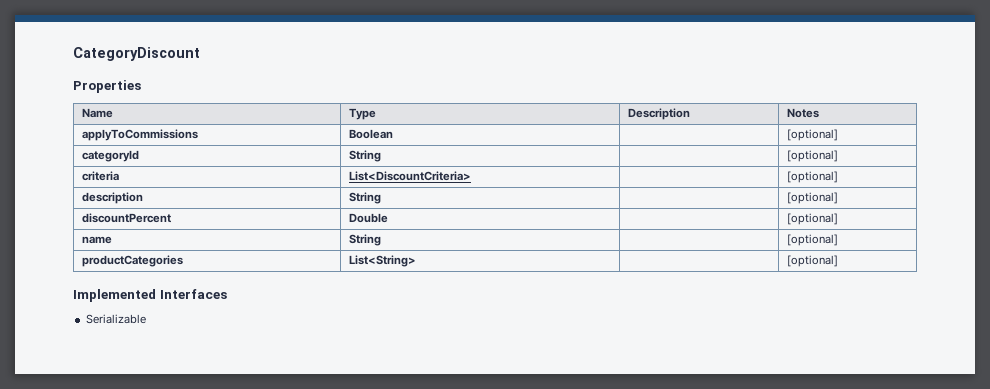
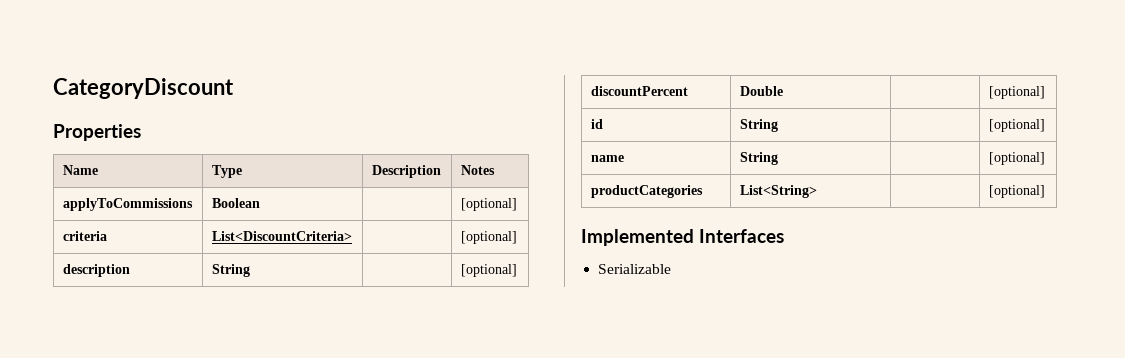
- categoryId | String | | [optional]
+ id | String | | [optional]

